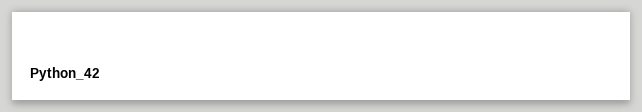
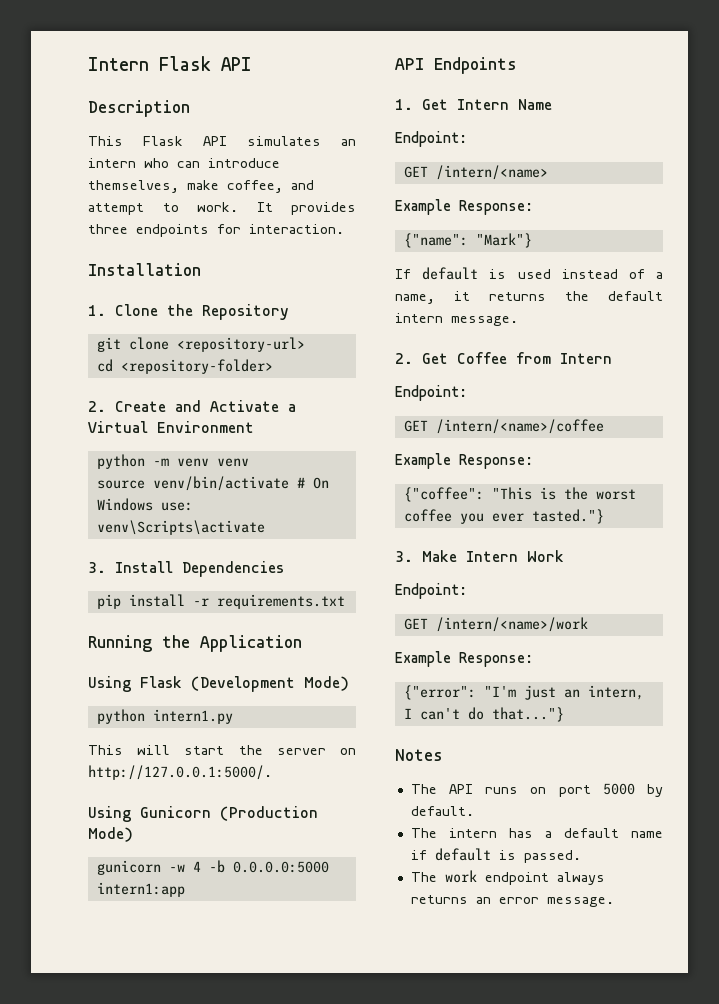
- Python_42
+ Intern Flask API
+ Description
+ This Flask API simulates an intern who can introduce themselves, make coffee, and attempt to work. It provides three endpoints for interaction.
+ Installation
+ 1. Clone the Repository
+ git clone <repository-url>
+ cd <repository-folder>
+ 2. Create and Activate a Virtual Environment
+ python -m venv venv
+ source venv/bin/activate # On Windows use: venv\Scripts\activate
+ 3. Install Dependencies
+ pip install -r requirements.txt
+ Running the Application
+ Using Flask (Development Mode)
+ python intern1.py
+ This will start the server on http://127.0.0.1:5000/.
+ Using Gunicorn (Production Mode)
+ gunicorn -w 4 -b 0.0.0.0:5000 intern1:app
+ API Endpoints
+ 1. Get Intern Name
+ Endpoint:
+ GET /intern/<name>
+ Example Response:
+ {"name": "Mark"}
+ If default is used instead of a name, it returns the default intern message.
+ 2. Get Coffee from Intern
+ Endpoint:
+ GET /intern/<name>/coffee
+ Example Response:
+ {"coffee": "This is the worst coffee you ever tasted."}
+ 3. Make Intern Work
+ Endpoint:
+ GET /intern/<name>/work
+ Example Response:
+ {"error": "I'm just an intern, I can't do that..."}
+ Notes
+ The API runs on port 5000 by default.
+ The intern has a default name if default is passed.
+ The work endpoint always returns an error message.

